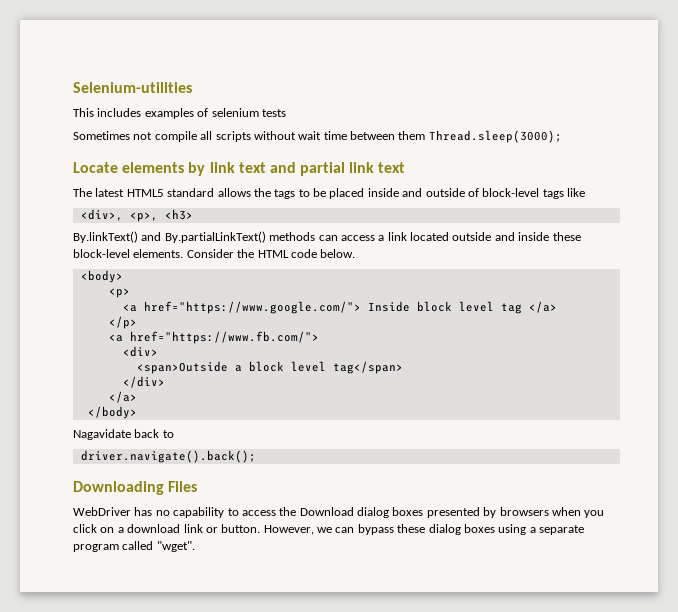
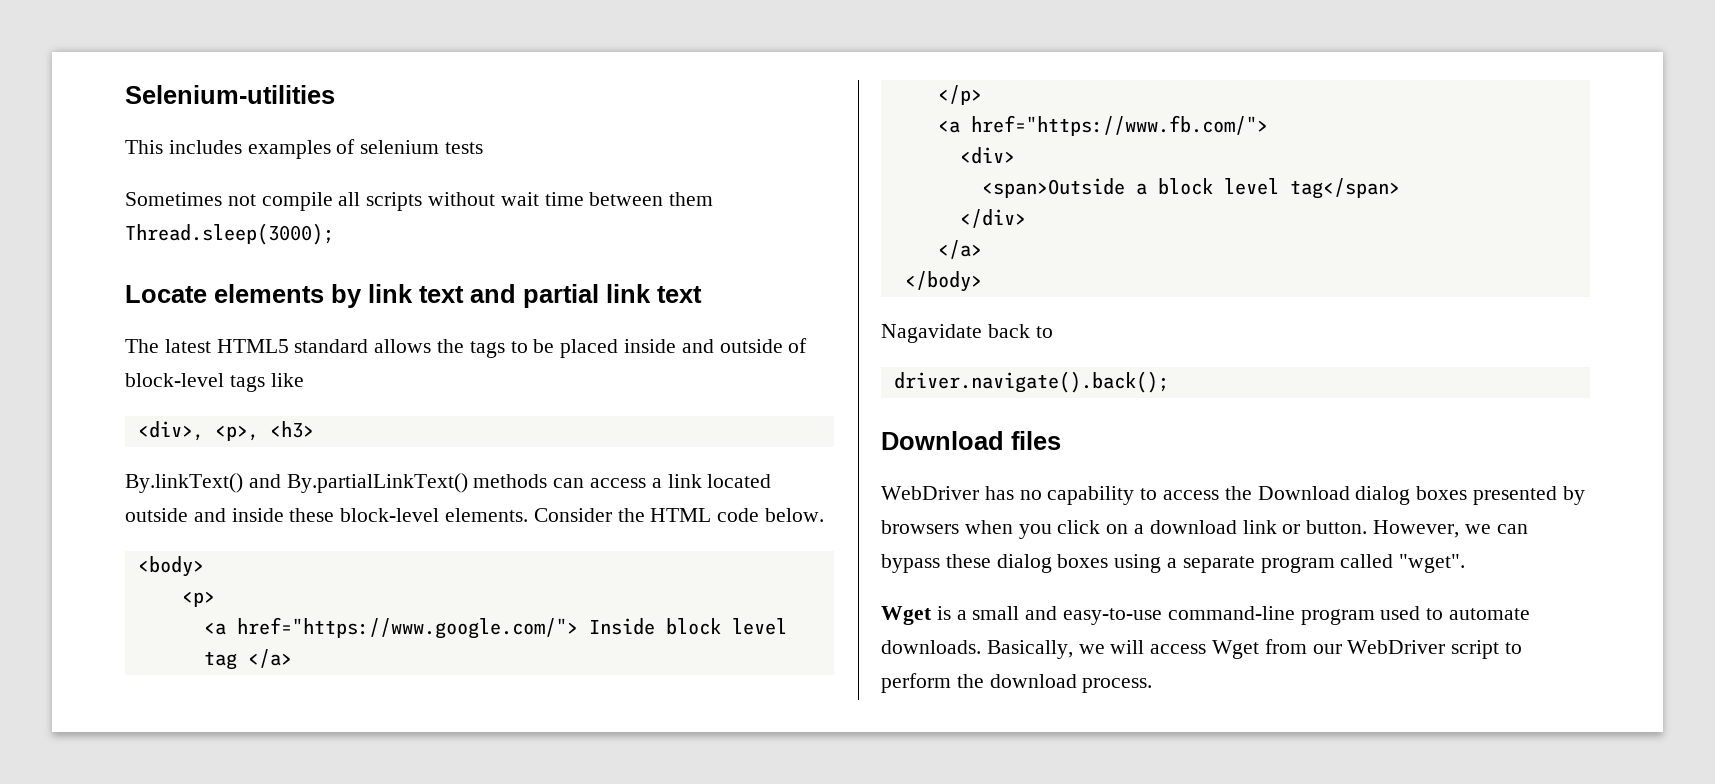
- Downloading Files
+ Download files
+ Wget is a small and easy-to-use command-line program used to automate downloads. Basically, we will access Wget from our WebDriver script to perform the download process.

